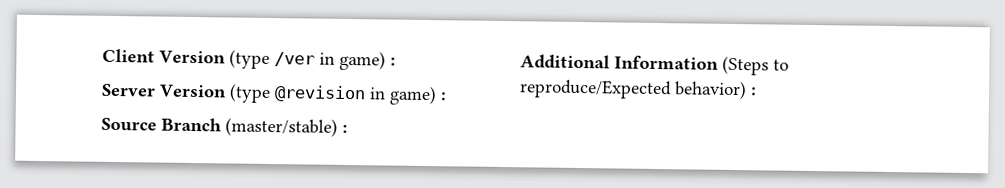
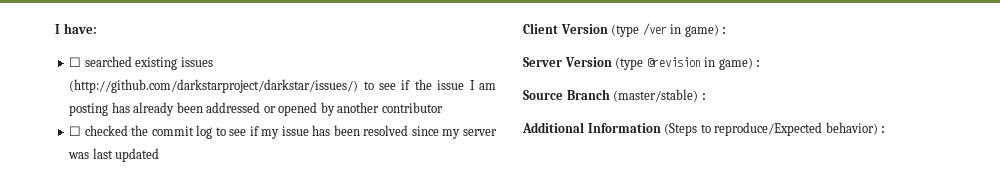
+ I have:
+ ☐ searched existing issues (http://github.com/darkstarproject/darkstar/issues/) to see if the issue I am posting has already been addressed or opened by another contributor
+ ☐ checked the commit log to see if my issue has been resolved since my server was last updated

